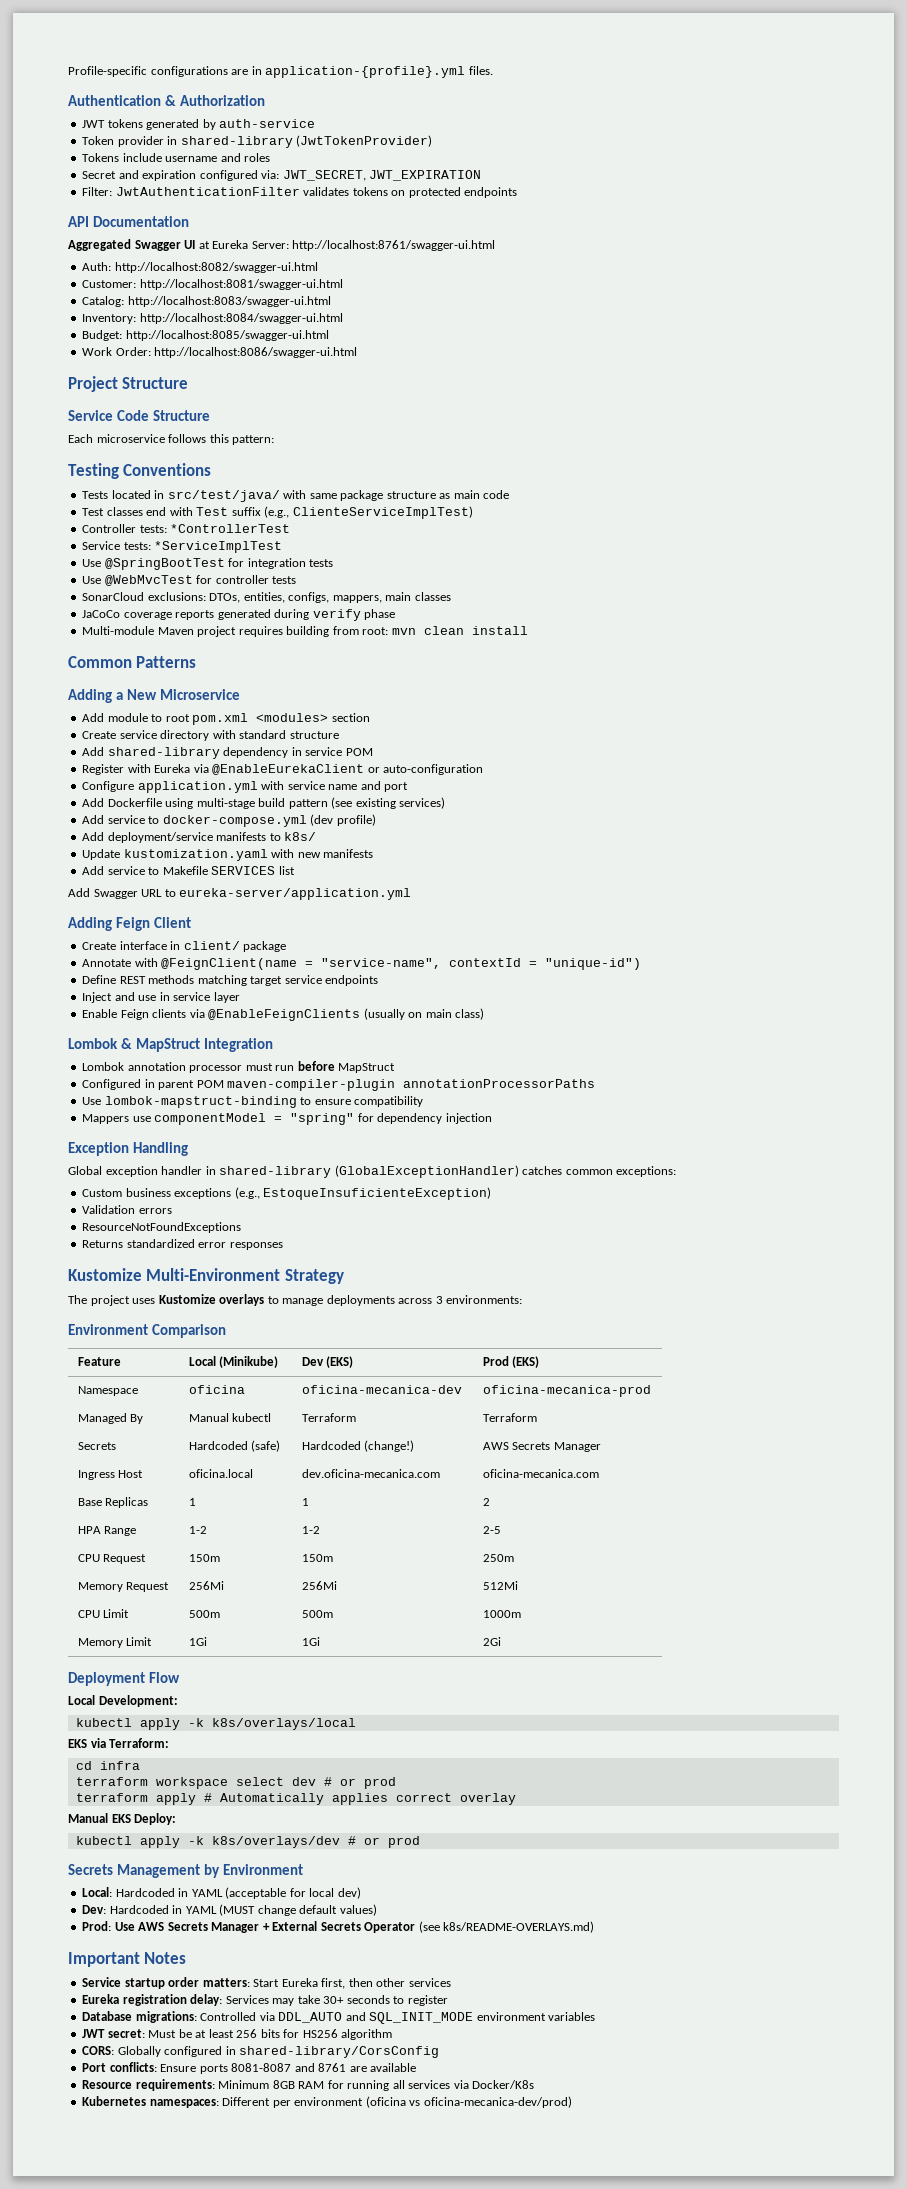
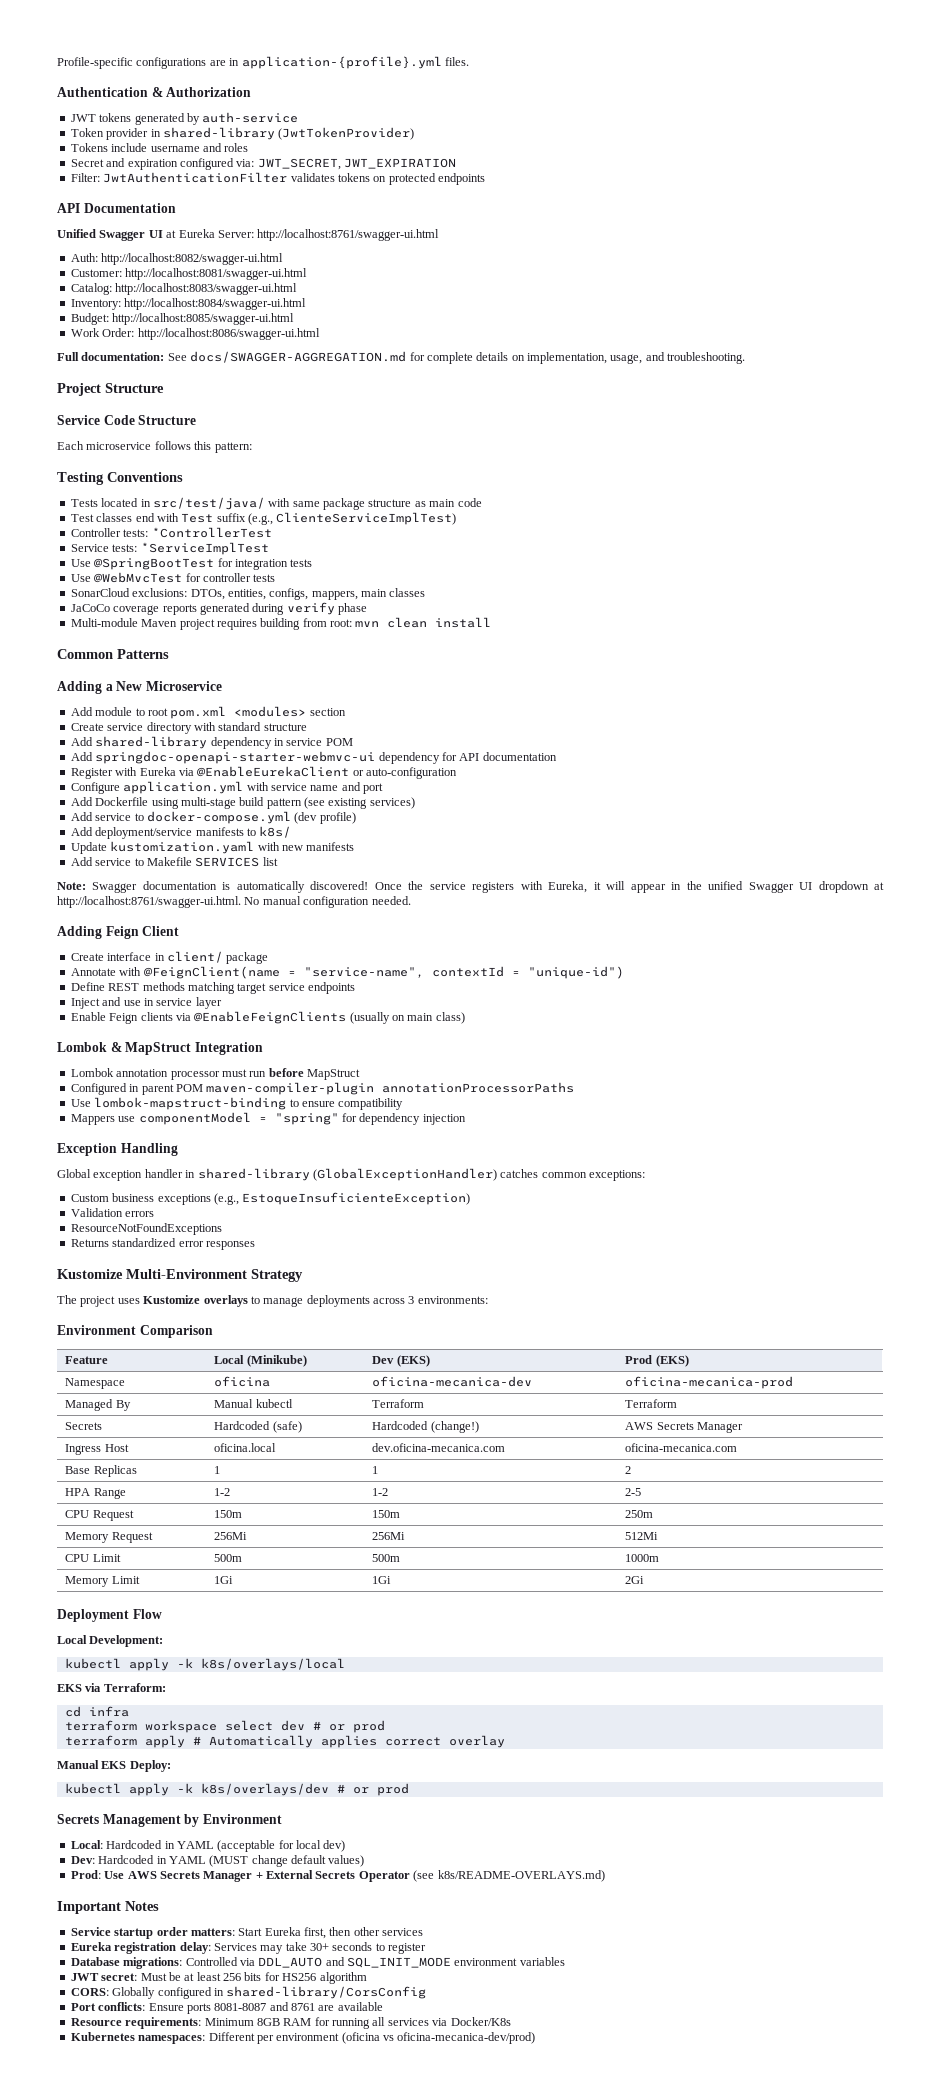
- Aggregated Swagger UI at Eureka Server: http://localhost:8761/swagger-ui.html
+ Unified Swagger UI at Eureka Server: http://localhost:8761/swagger-ui.html
+ Full documentation: See docs/SWAGGER-AGGREGATION.md for complete details on implementation, usage, and troubleshooting.
+ Add springdoc-openapi-starter-webmvc-ui dependency for API documentation
- Add Swagger URL to eureka-server/application.yml
+ Note: Swagger documentation is automatically discovered! Once the service registers with Eureka, it will appear in the unified Swagger UI dropdown at http://localhost:8761/swagger-ui.html. No manual configuration needed.

